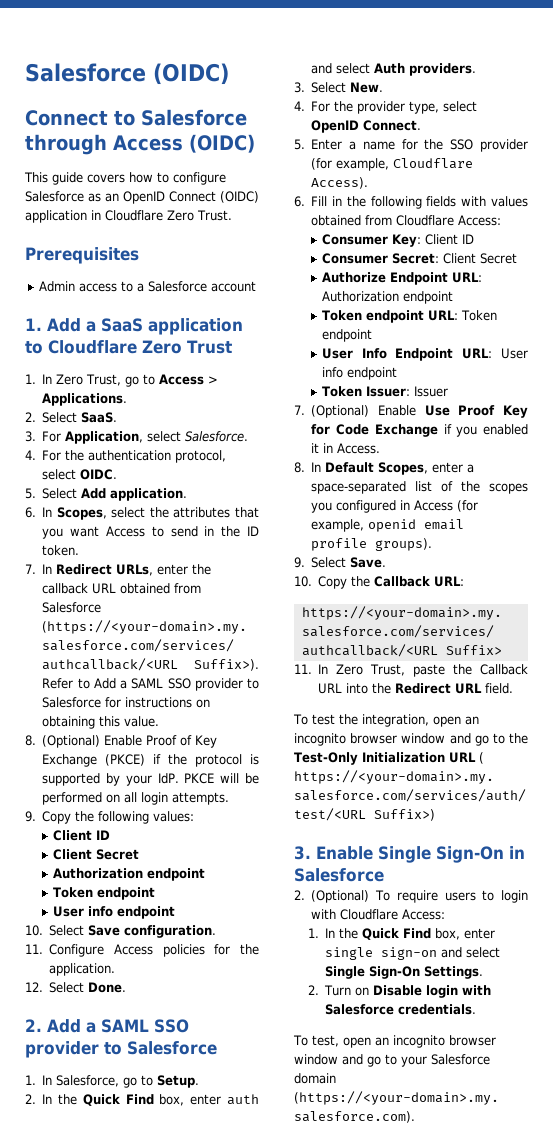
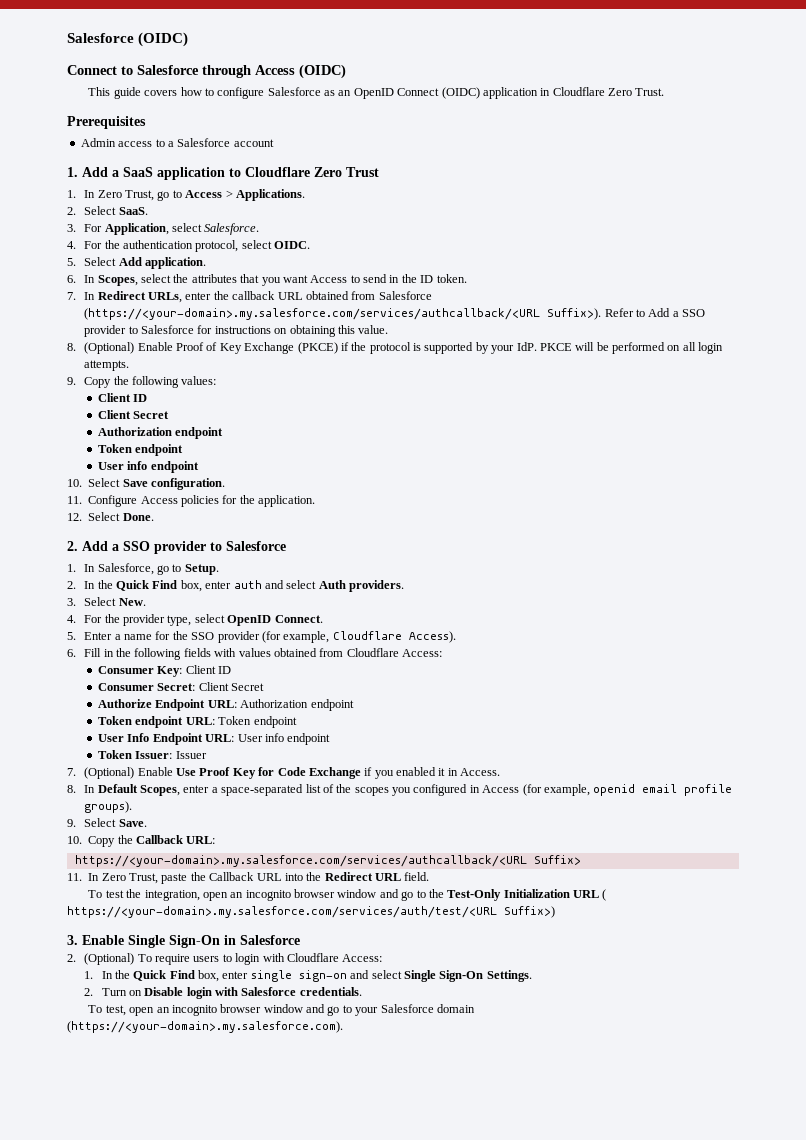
- Refer to Add a SAML SSO provider to Salesforce for instructions on obtaining this value.
+ Refer to Add a SSO provider to Salesforce for instructions on obtaining this value.
- 2. Add a SAML SSO provider to Salesforce
+ 2. Add a SSO provider to Salesforce

